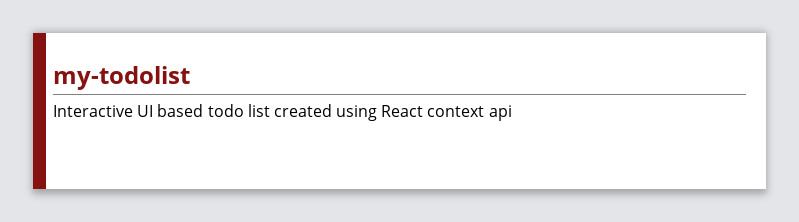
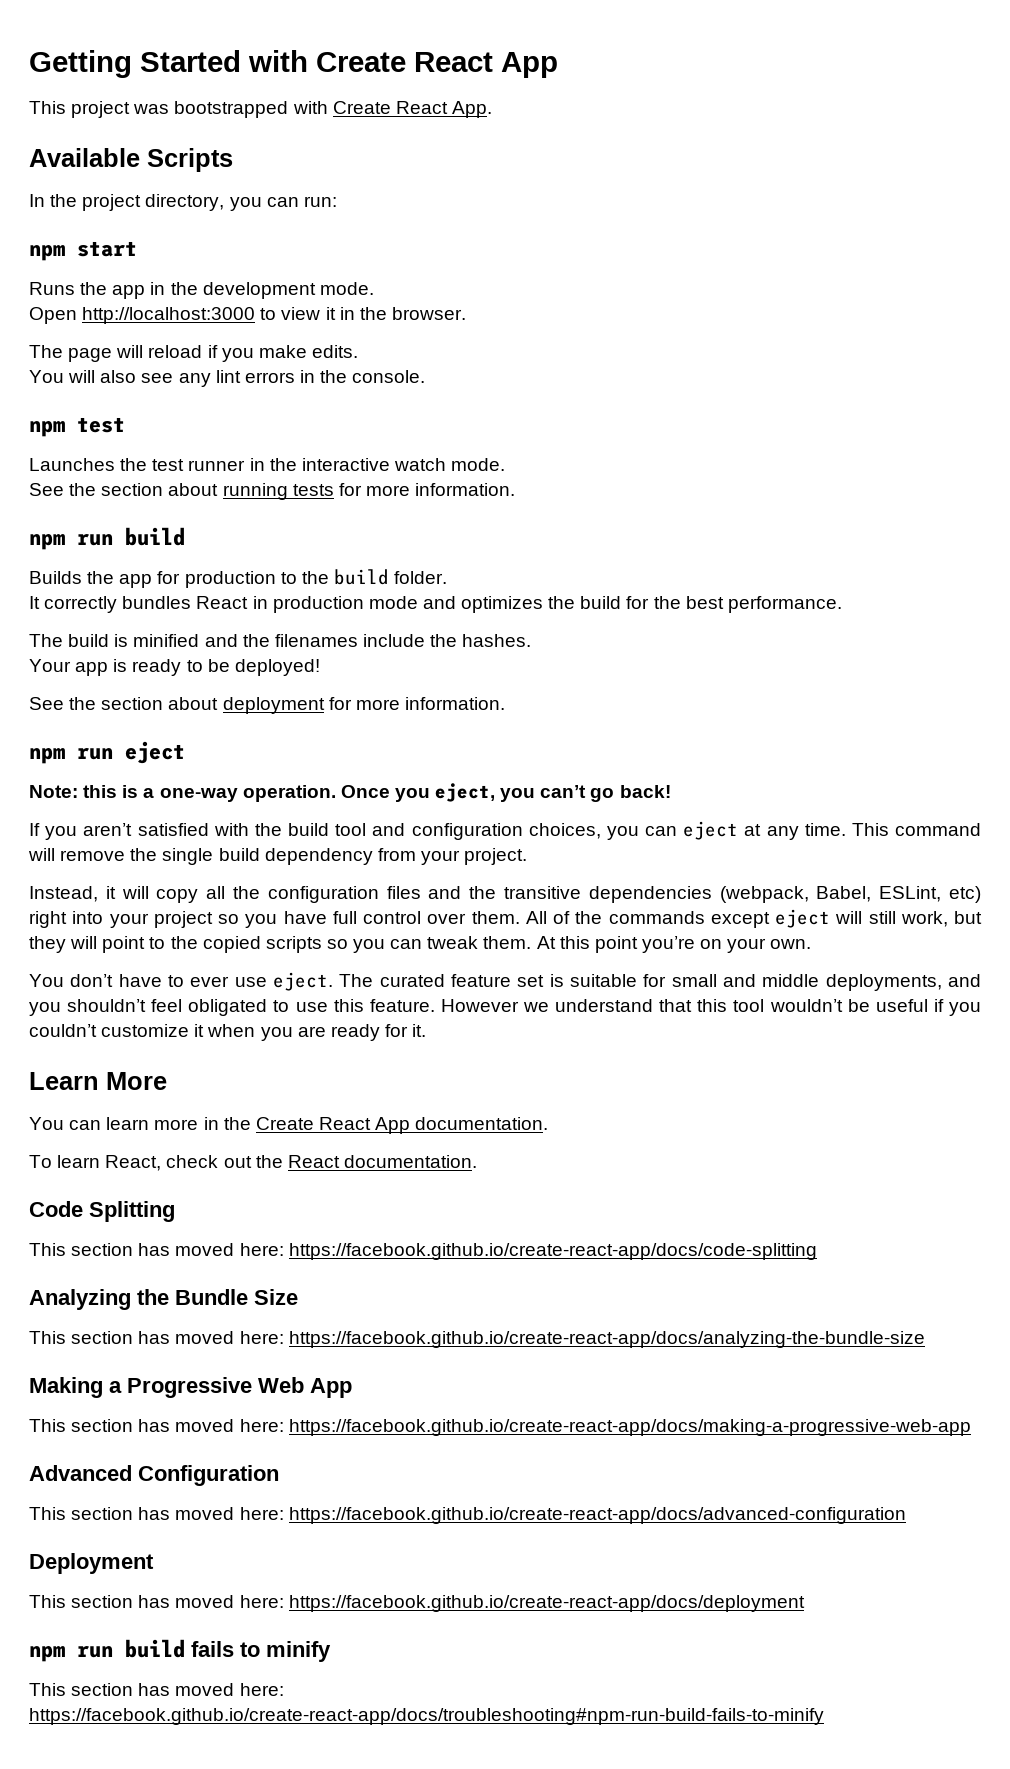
- my-todolist
- Interactive UI based todo list created using React context api
+ Getting Started with Create React App
+ This project was bootstrapped with Create React App.
+ Available Scripts
+ In the project directory, you can run:
+ npm start
+ Runs the app in the development mode.
+ Open http://localhost:3000 to view it in the browser.
+ The page will reload if you make edits.
+ You will also see any lint errors in the console.
+ npm test
+ Launches the test runner in the interactive watch mode.
+ See the section about running tests for more information.
+ npm run build
+ Builds the app for production to the build folder.
+ It correctly bundles React in production mode and optimizes the build for the best performance.
+ The build is minified and the filenames include the hashes.
+ Your app is ready to be deployed!
+ See the section about deployment for more information.
+ npm run eject
+ Note: this is a one-way operation. Once you eject, you can’t go back!
+ If you aren’t satisfied with the build tool and configuration choices, you can eject at any time. This command will remove the single build dependency from your project.
+ Instead, it will copy all the configuration files and the transitive dependencies (webpack, Babel, ESLint, etc) right into your project so you have full control over them. All of the commands except eject will still work, but they will point to the copied scripts so you can tweak them. At this point you’re on your own.
+ You don’t have to ever use eject. The curated feature set is suitable for small and middle deployments, and you shouldn’t feel obligated to use this feature. However we understand that this tool wouldn’t be useful if you couldn’t customize it when you are ready for it.
+ Learn More
+ You can learn more in the Create React App documentation.
+ To learn React, check out the React documentation.
+ Code Splitting
+ This section has moved here: https://facebook.github.io/create-react-app/docs/code-splitting
+ Analyzing the Bundle Size
+ This section has moved here: https://facebook.github.io/create-react-app/docs/analyzing-the-bundle-size
+ Making a Progressive Web App
+ This section has moved here: https://facebook.github.io/create-react-app/docs/making-a-progressive-web-app
+ Advanced Configuration
+ This section has moved here: https://facebook.github.io/create-react-app/docs/advanced-configuration
+ Deployment
+ This section has moved here: https://facebook.github.io/create-react-app/docs/deployment
+ npm run build fails to minify
+ This section has moved here: https://facebook.github.io/create-react-app/docs/troubleshooting#npm-run-build-fails-to-minify

